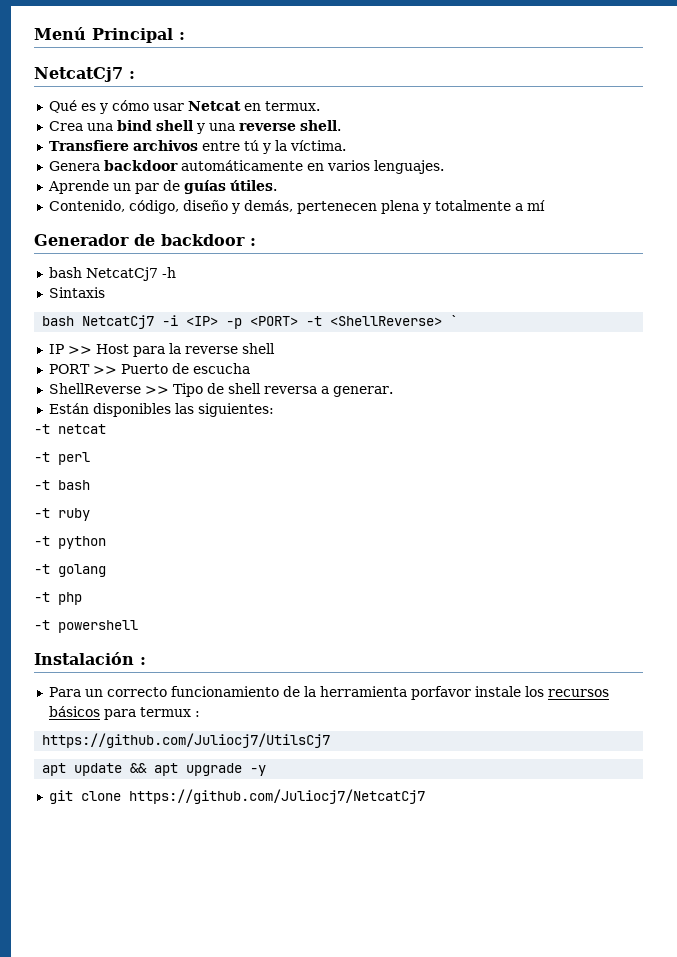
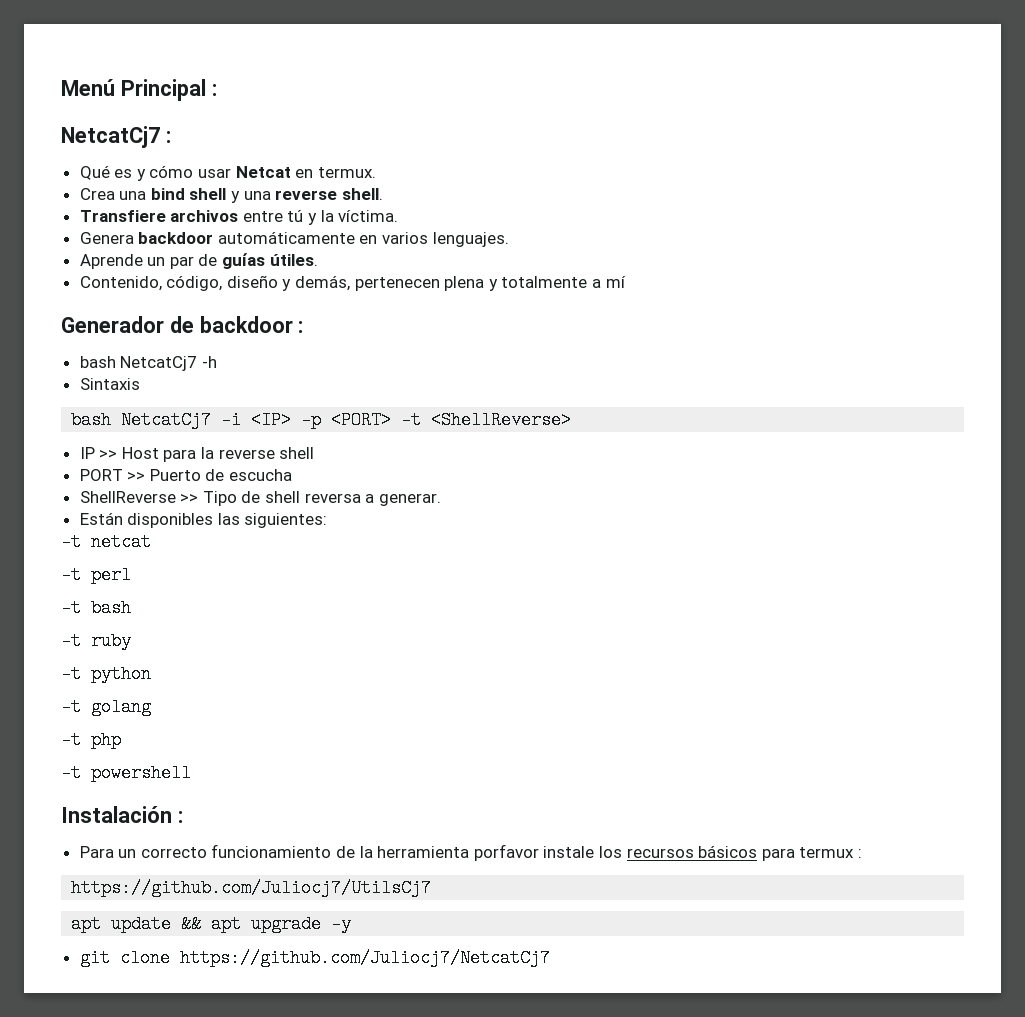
- bash NetcatCj7 -i <IP> -p <PORT> -t <ShellReverse> `
+ bash NetcatCj7 -i <IP> -p <PORT> -t <ShellReverse>

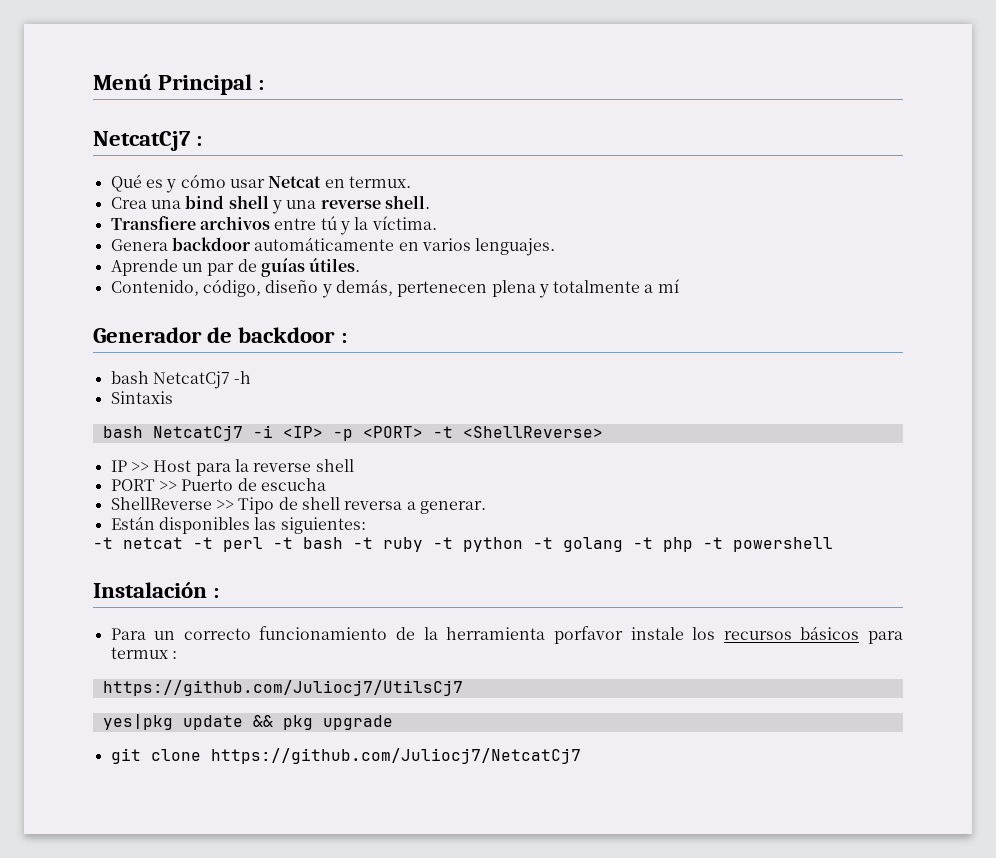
- -t netcat
- -t perl
- -t bash
- -t ruby
- -t python
- -t golang
- -t php
- -t powershell
+ -t netcat -t perl -t bash -t ruby -t python -t golang -t php -t powershell
- apt update && apt upgrade -y
+ yes|pkg update && pkg upgrade

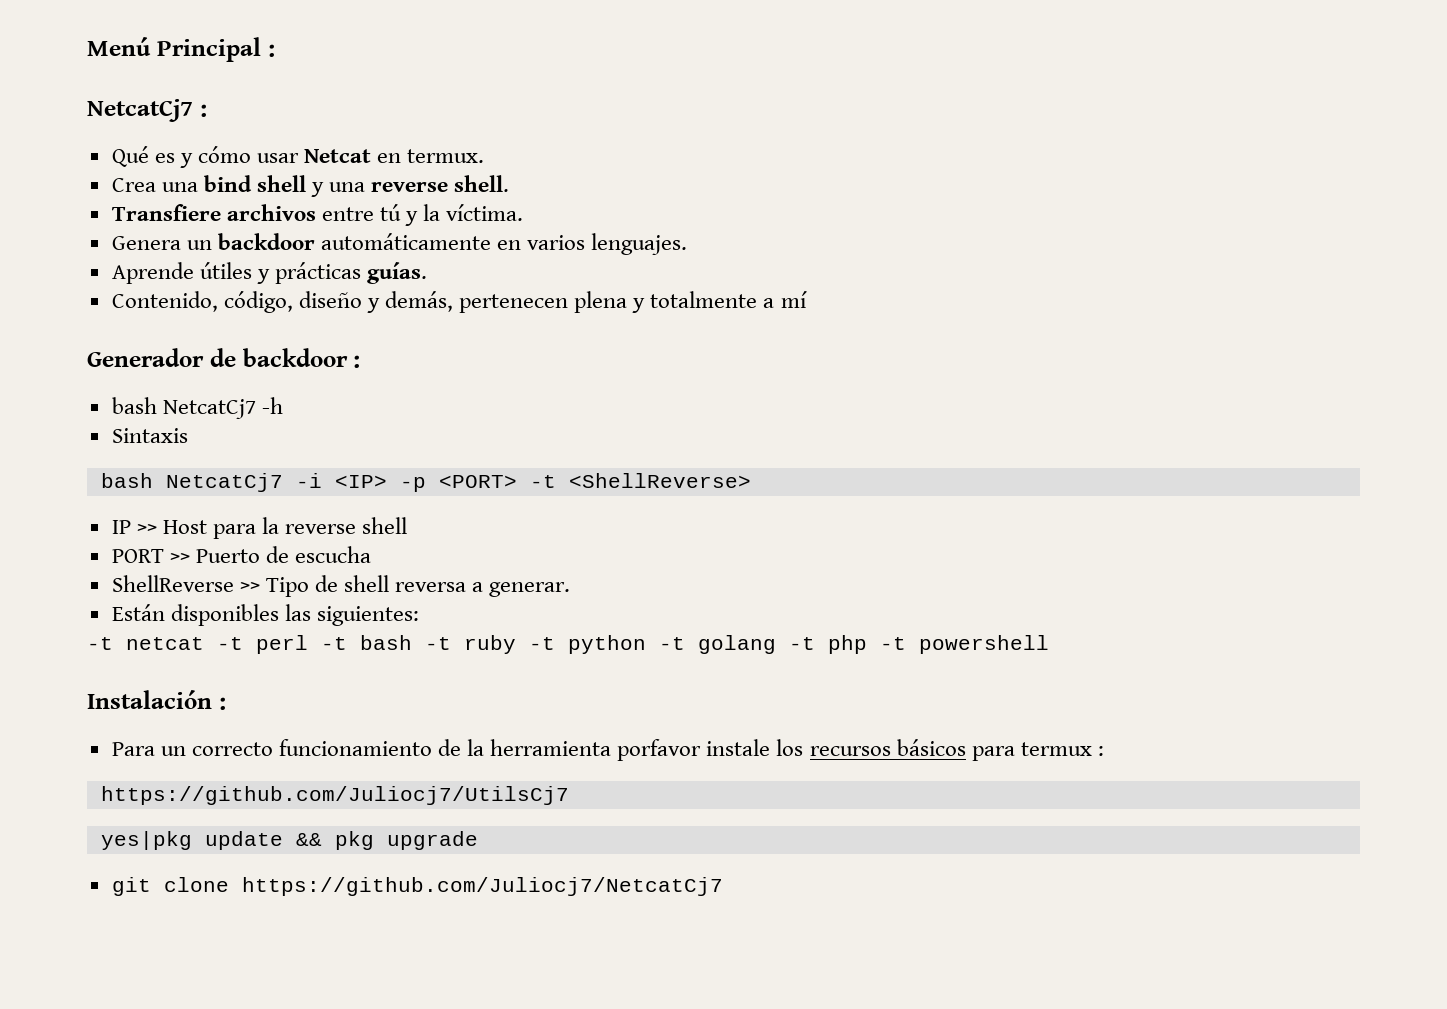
- Genera backdoor automáticamente en varios lenguajes.
+ Genera un backdoor automáticamente en varios lenguajes.
- Aprende un par de guías útiles.
+ Aprende útiles y prácticas guías.

